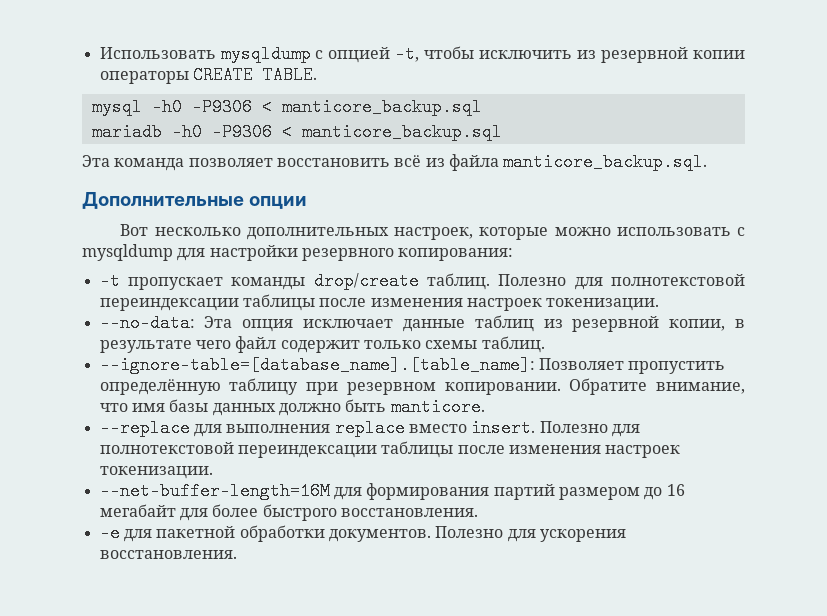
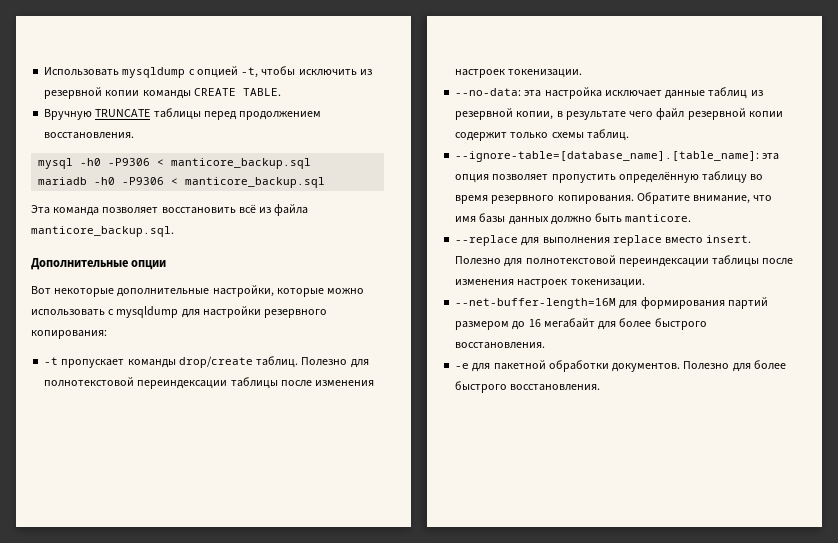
- Использовать mysqldump с опцией -t, чтобы исключить из резервной копии операторы CREATE TABLE.
+ Использовать mysqldump с опцией -t, чтобы исключить из резервной копии команды CREATE TABLE.
+ Вручную TRUNCATE таблицы перед продолжением восстановления.
- Вот несколько дополнительных настроек, которые можно использовать с mysqldump для настройки резервного копирования:
+ Вот некоторые дополнительные настройки, которые можно использовать с mysqldump для настройки резервного копирования:
- --no-data: Эта опция исключает данные таблиц из резервной копии, в результате чего файл содержит только схемы таблиц.
+ --no-data: эта настройка исключает данные таблиц из резервной копии, в результате чего файл резервной копии содержит только схемы таблиц.
- --ignore-table=[database_name].[table_name]: Позволяет пропустить определённую таблицу при резервном копировании.
+ --ignore-table=[database_name].[table_name]: эта опция позволяет пропустить определённую таблицу во время резервного копирования.
- Полезно для ускорения восстановления.
+ Полезно для более быстрого восстановления.

